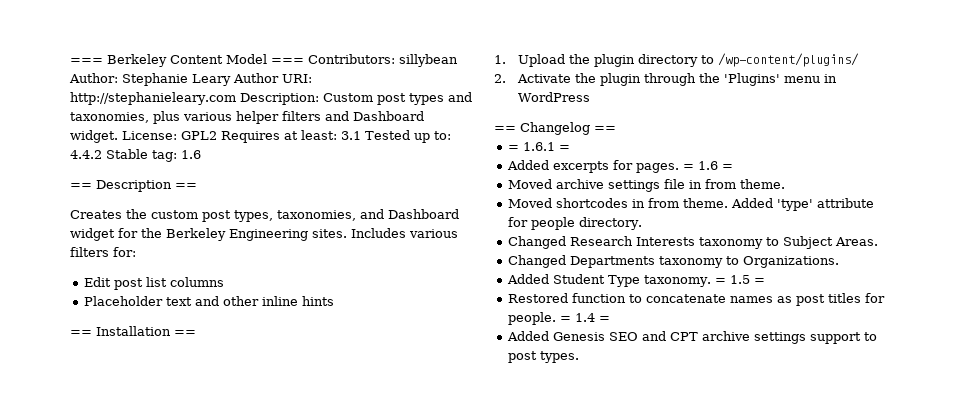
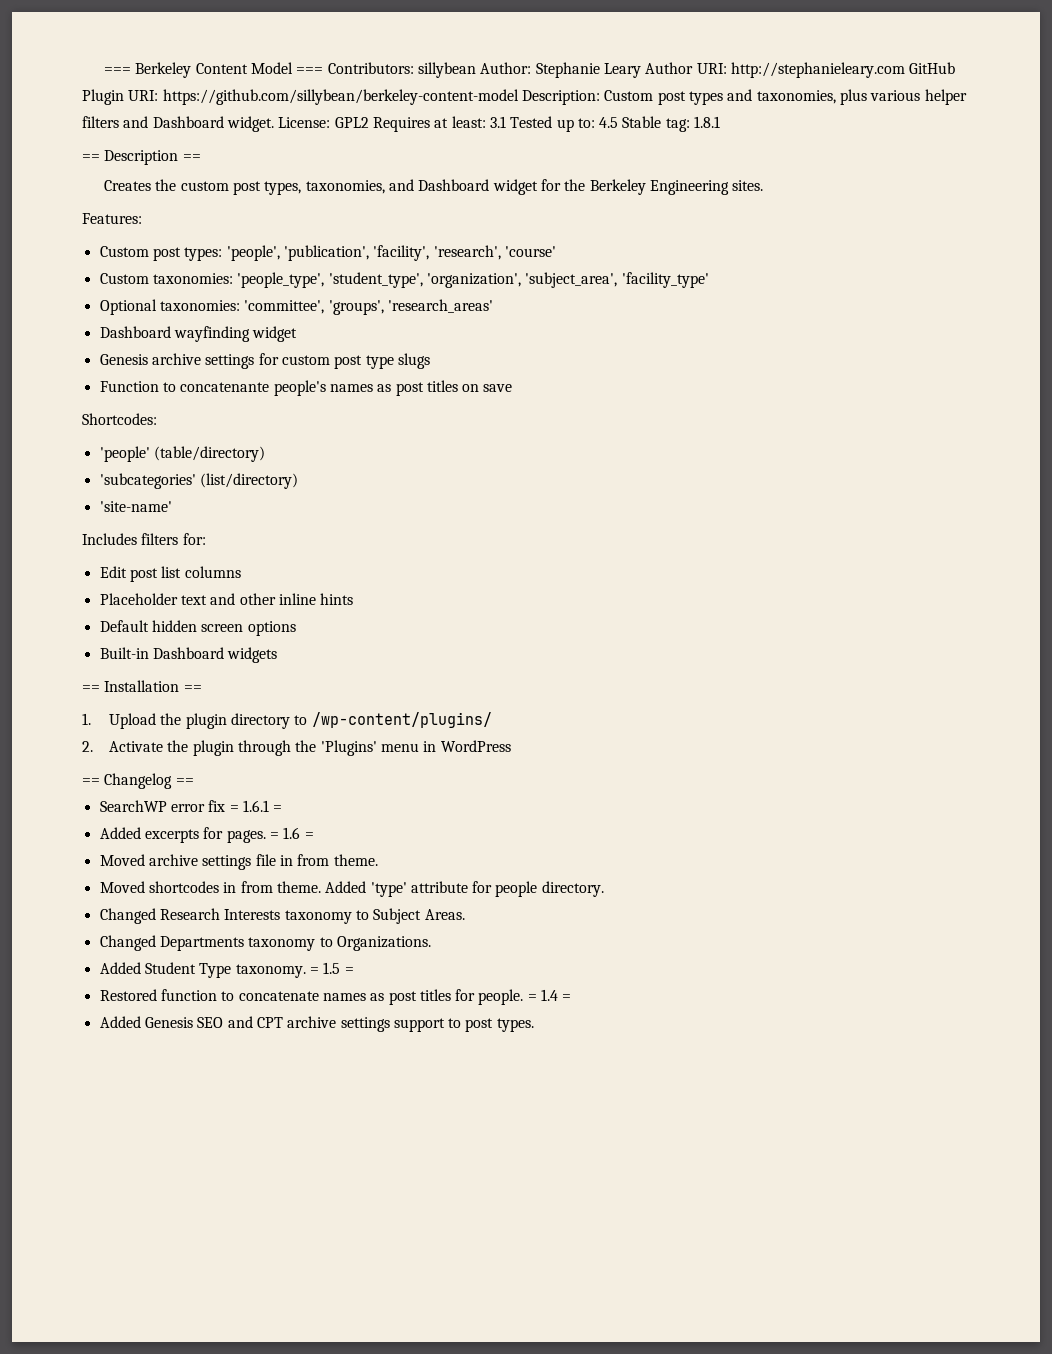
- === Berkeley Content Model === Contributors: sillybean Author: Stephanie Leary Author URI: http://stephanieleary.com Description: Custom post types and taxonomies, plus various helper filters and Dashboard widget.
+ === Berkeley Content Model === Contributors: sillybean Author: Stephanie Leary Author URI: http://stephanieleary.com GitHub Plugin URI: https://github.com/sillybean/berkeley-content-model Description: Custom post types and taxonomies, plus various helper filters and Dashboard widget.
- License: GPL2 Requires at least: 3.1 Tested up to: 4.4.2 Stable tag: 1.6
+ License: GPL2 Requires at least: 3.1 Tested up to: 4.5 Stable tag: 1.8.1
- Creates the custom post types, taxonomies, and Dashboard widget for the Berkeley Engineering sites. Includes various filters for:
+ Creates the custom post types, taxonomies, and Dashboard widget for the Berkeley Engineering sites.
+ Features:
+ Custom post types: 'people', 'publication', 'facility', 'research', 'course'
+ Custom taxonomies: 'people_type', 'student_type', 'organization', 'subject_area', 'facility_type'
+ Optional taxonomies: 'committee', 'groups', 'research_areas'
+ Dashboard wayfinding widget
+ Genesis archive settings for custom post type slugs
+ Function to concatenante people's names as post titles on save
+ Shortcodes:
+ 'people' (table/directory)
+ 'subcategories' (list/directory)
+ 'site-name'
+ Includes filters for:
+ Default hidden screen options
+ Built-in Dashboard widgets
- = 1.6.1 =
+ SearchWP error fix = 1.6.1 =

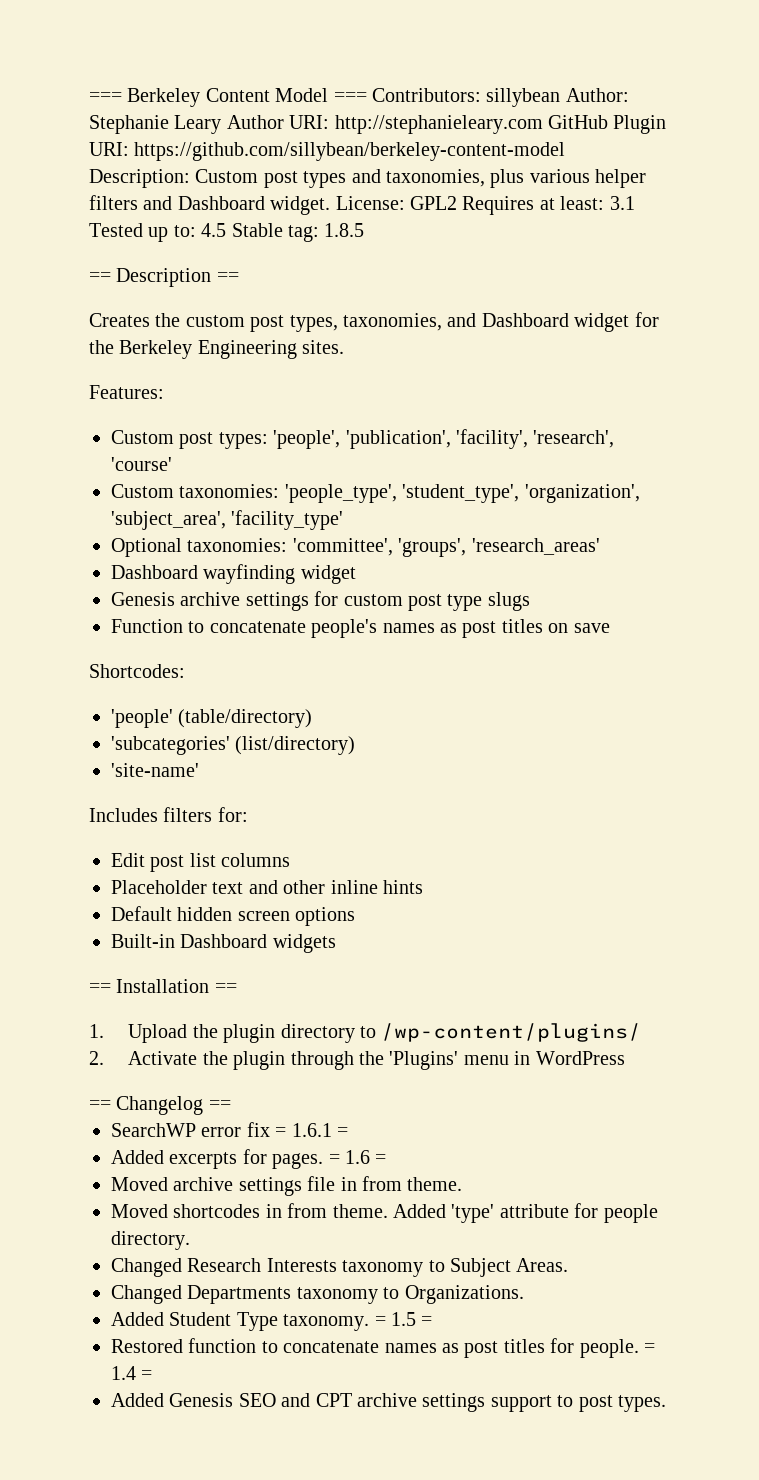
- License: GPL2 Requires at least: 3.1 Tested up to: 4.5 Stable tag: 1.8.1
+ License: GPL2 Requires at least: 3.1 Tested up to: 4.5 Stable tag: 1.8.5
- Function to concatenante people's names as post titles on save
+ Function to concatenate people's names as post titles on save

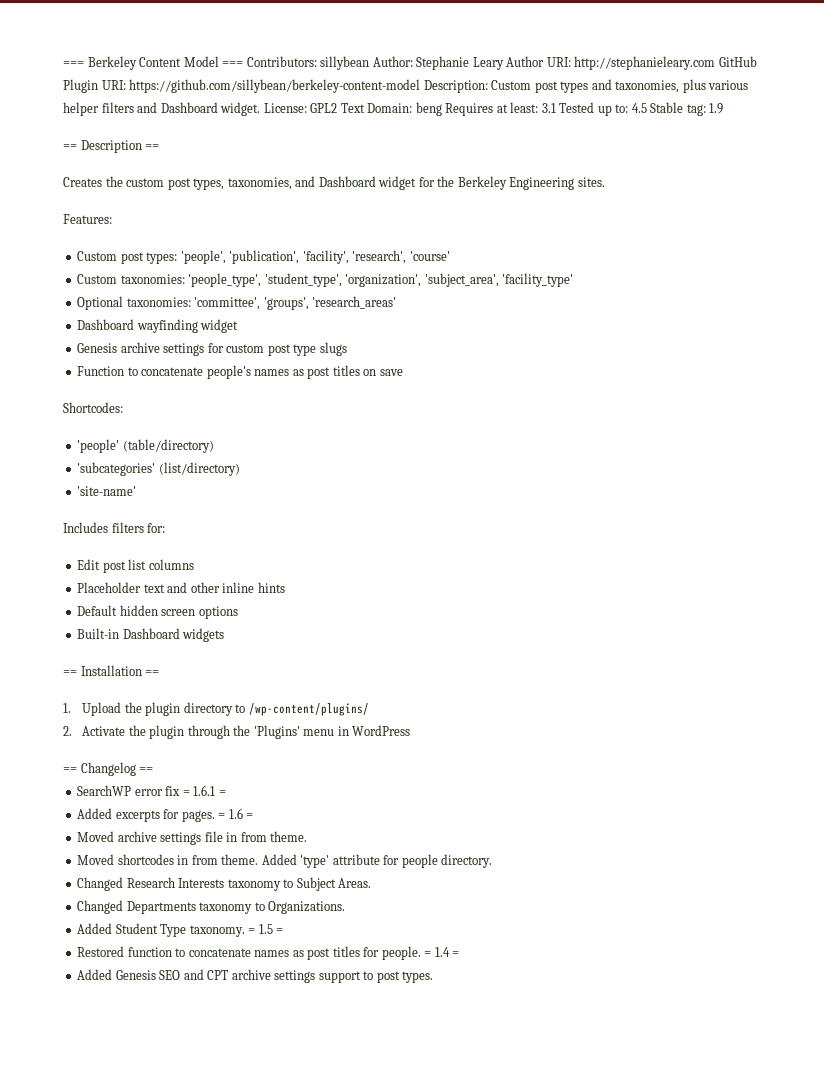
- License: GPL2 Requires at least: 3.1 Tested up to: 4.5 Stable tag: 1.8.5
+ License: GPL2 Text Domain: beng Requires at least: 3.1 Tested up to: 4.5 Stable tag: 1.9

